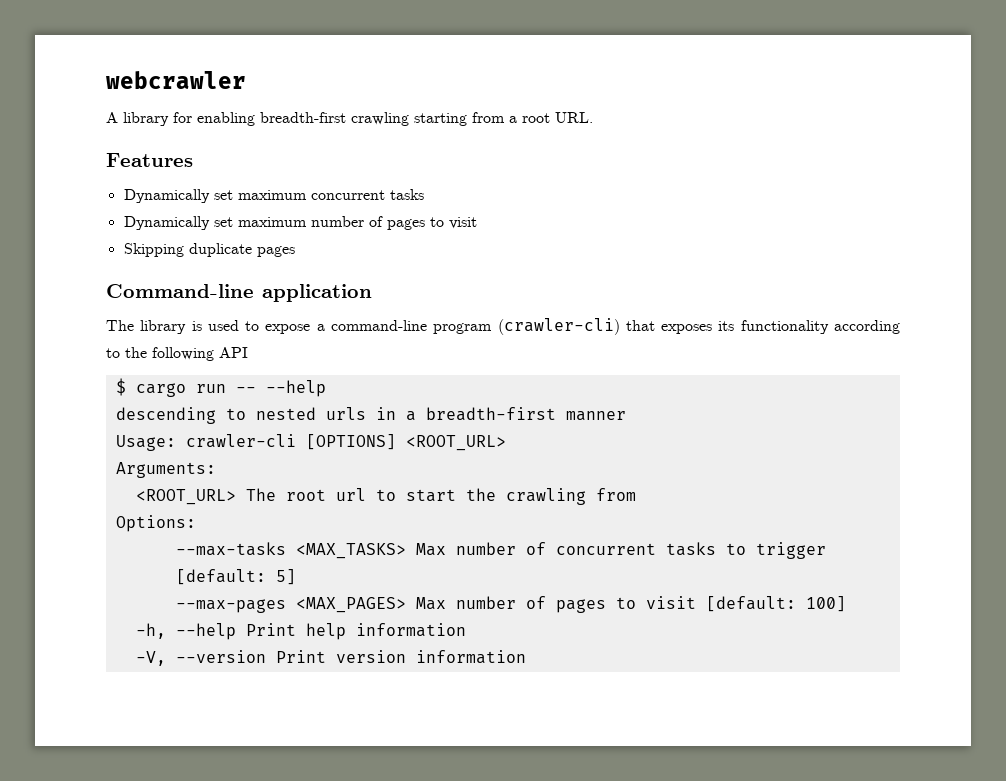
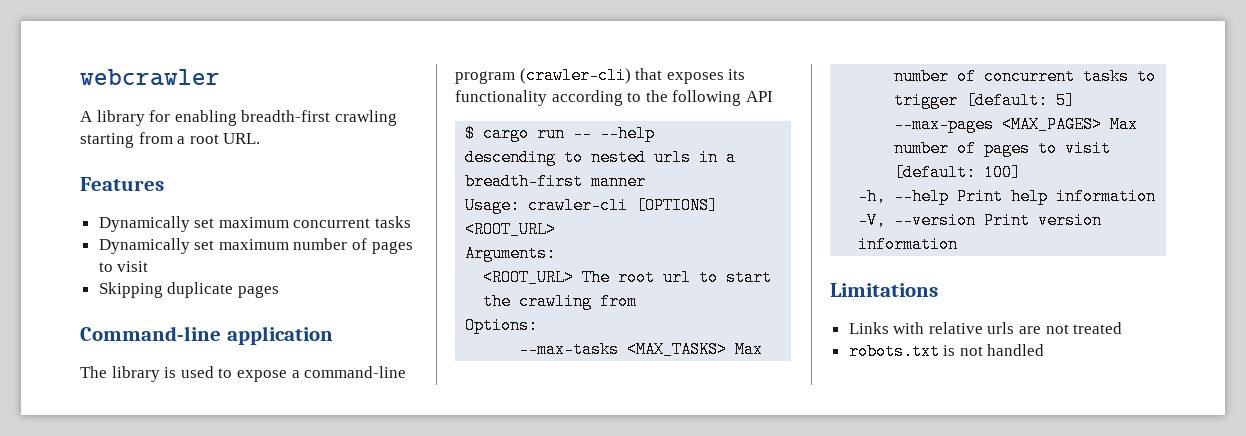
+ Limitations
+ Links with relative urls are not treated
+ robots.txt is not handled

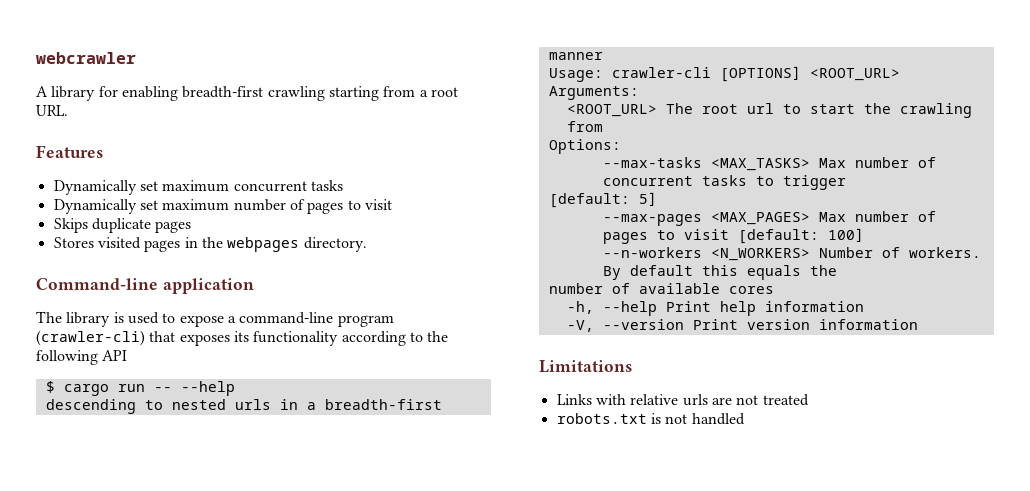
- Skipping duplicate pages
+ Skips duplicate pages
+ Stores visited pages in the webpages directory.
- --max-tasks <MAX_TASKS> Max number of concurrent tasks to trigger [default: 5]
+ --max-tasks <MAX_TASKS> Max number of concurrent tasks to trigger
+ [default: 5]
+ --n-workers <N_WORKERS> Number of workers. By default this equals the
+ number of available cores

